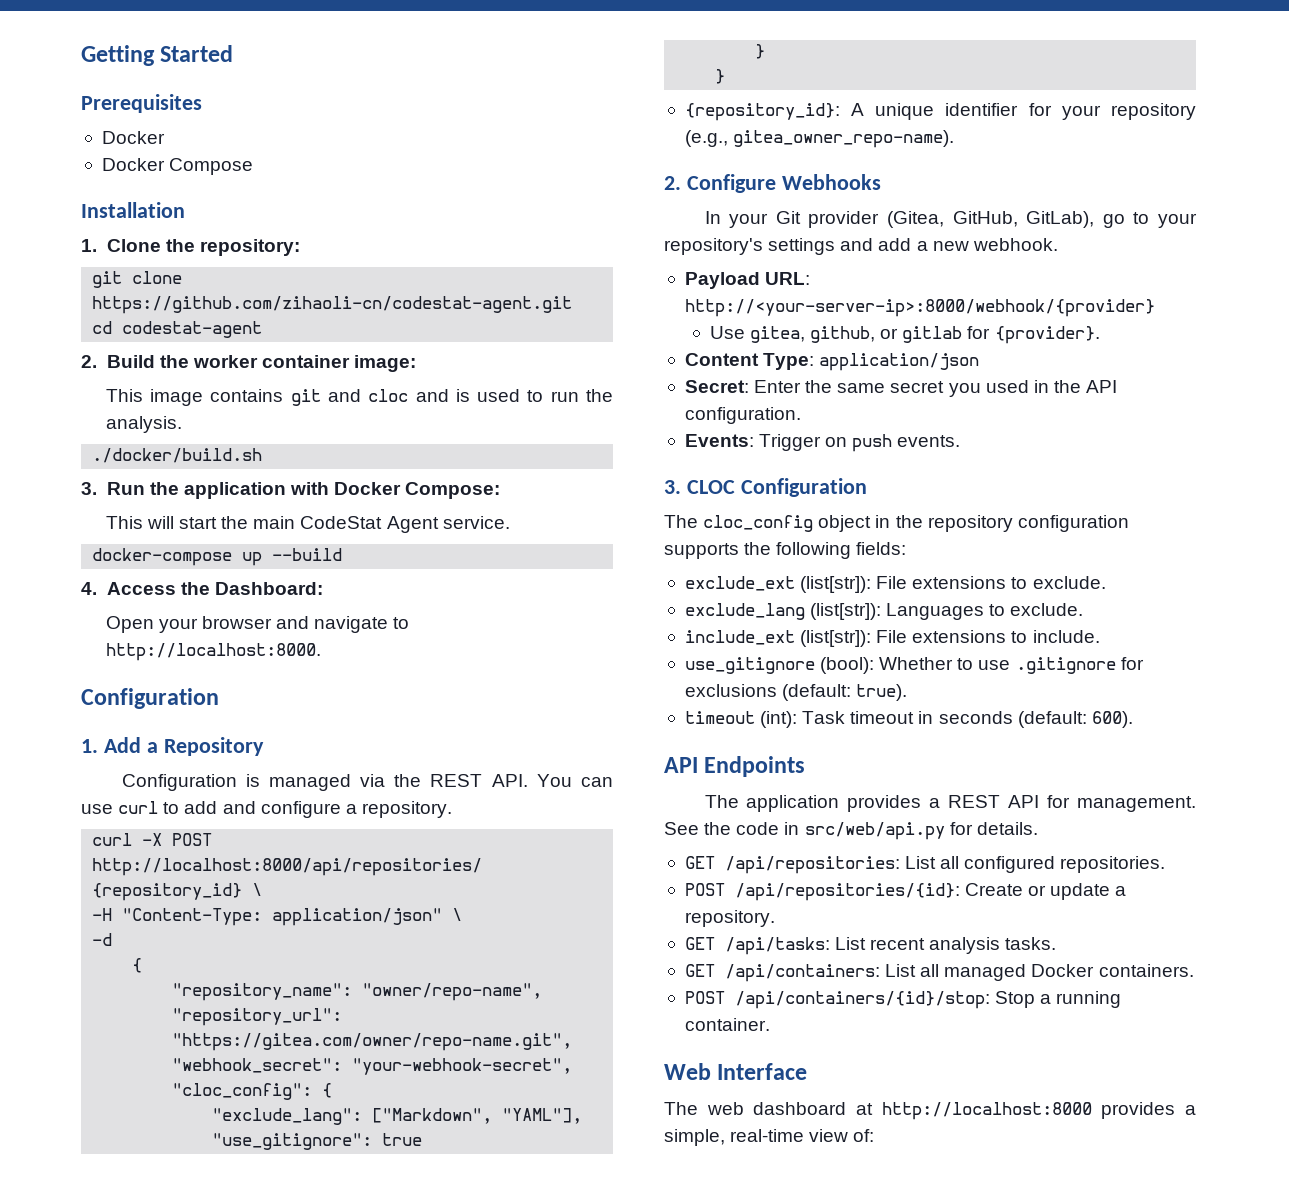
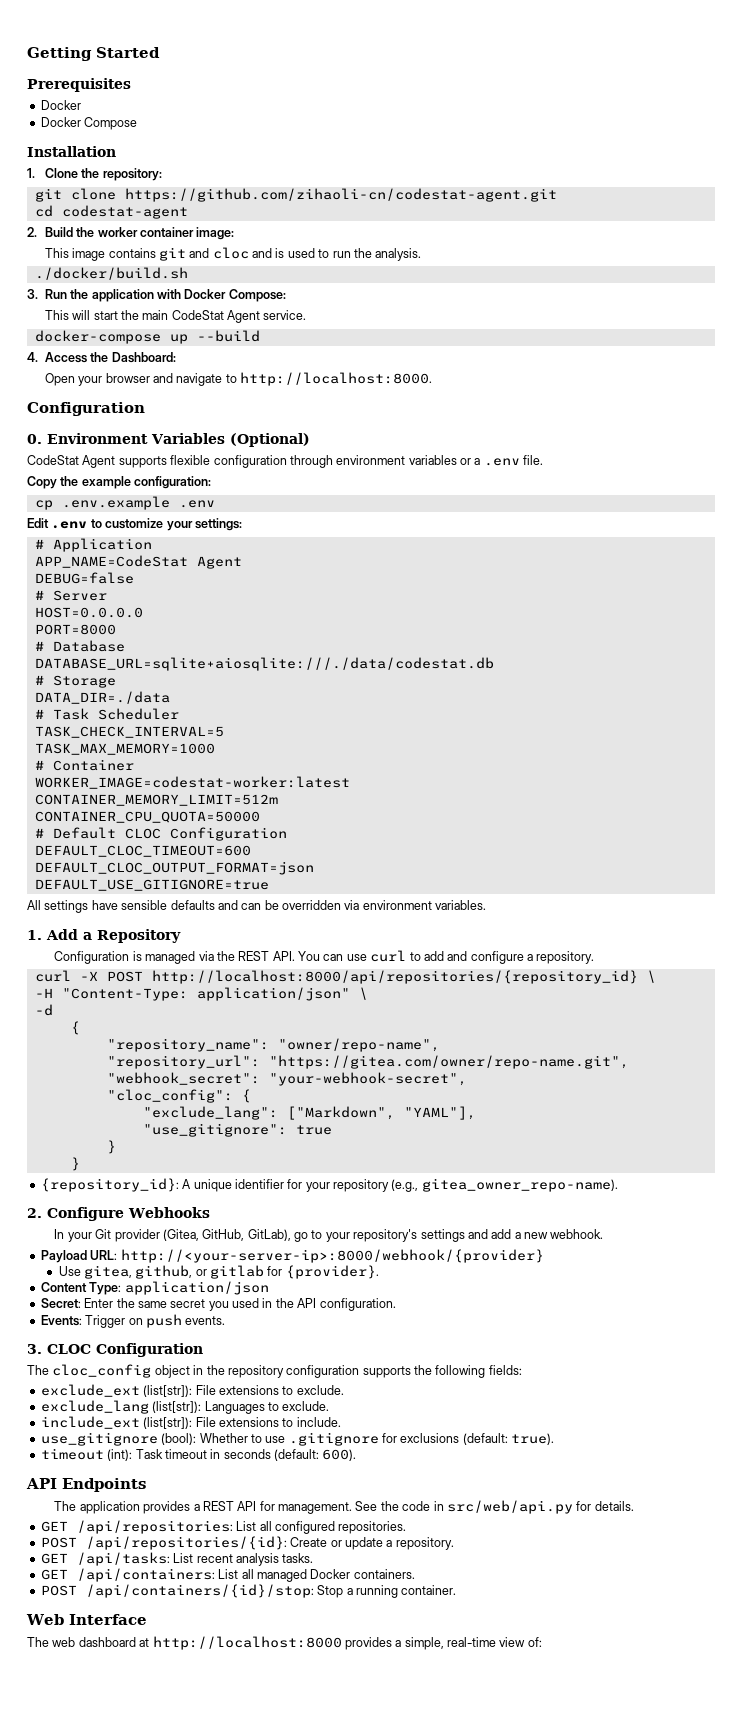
+ 0. Environment Variables (Optional)
+ CodeStat Agent supports flexible configuration through environment variables or a .env file.
+ Copy the example configuration:
+ cp .env.example .env
+ Edit .env to customize your settings:
+ # Application
+ APP_NAME=CodeStat Agent
+ DEBUG=false
+ # Server
+ HOST=0.0.0.0
+ PORT=8000
+ # Database
+ DATABASE_URL=sqlite+aiosqlite:///./data/codestat.db
+ # Storage
+ DATA_DIR=./data
+ # Task Scheduler
+ TASK_CHECK_INTERVAL=5
+ TASK_MAX_MEMORY=1000
+ # Container
+ WORKER_IMAGE=codestat-worker:latest
+ CONTAINER_MEMORY_LIMIT=512m
+ CONTAINER_CPU_QUOTA=50000
+ # Default CLOC Configuration
+ DEFAULT_CLOC_TIMEOUT=600
+ DEFAULT_CLOC_OUTPUT_FORMAT=json
+ DEFAULT_USE_GITIGNORE=true
+ All settings have sensible defaults and can be overridden via environment variables.

